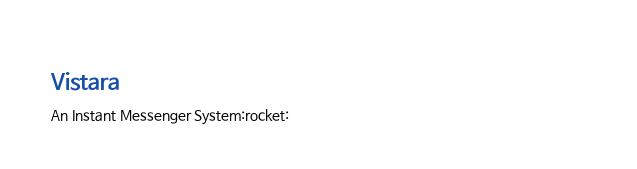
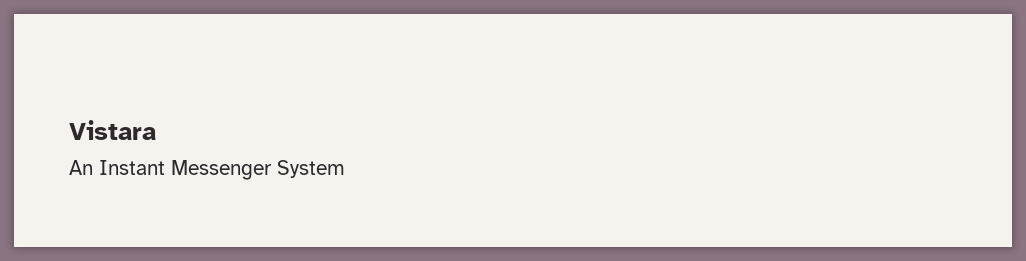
- An Instant Messenger System:rocket:
+ An Instant Messenger System

